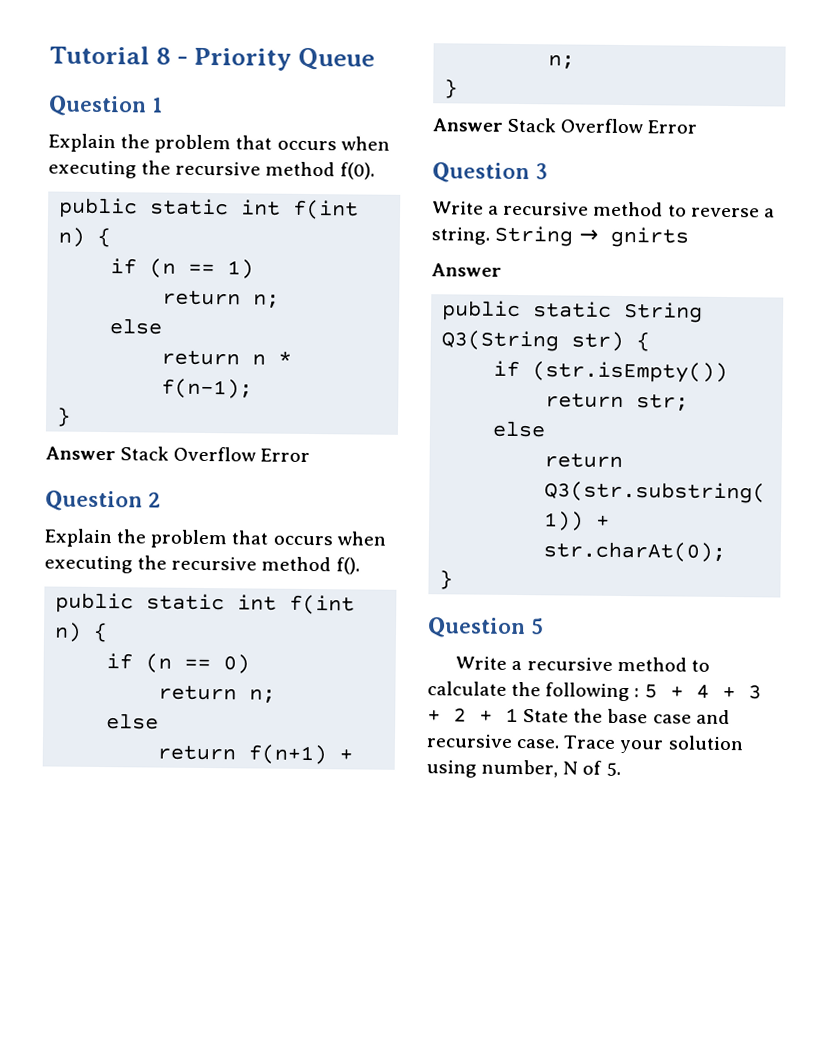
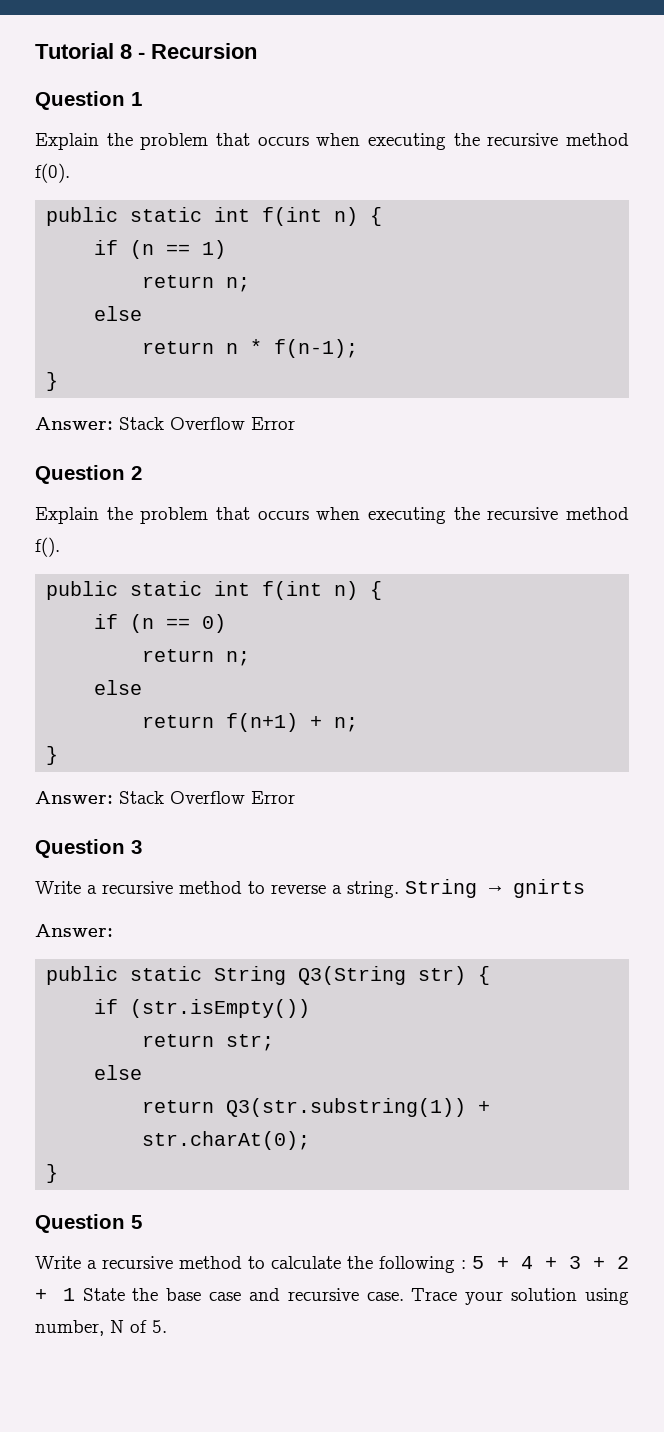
- Tutorial 8 - Priority Queue
+ Tutorial 8 - Recursion
  return n * f(n-1);
  }
- Answer Stack Overflow Error
+ Answer: Stack Overflow Error
  return f(n+1) + n;
  }
- Answer Stack Overflow Error
+ Answer: Stack Overflow Error
  String → gnirts
- Answer
+ Answer:

